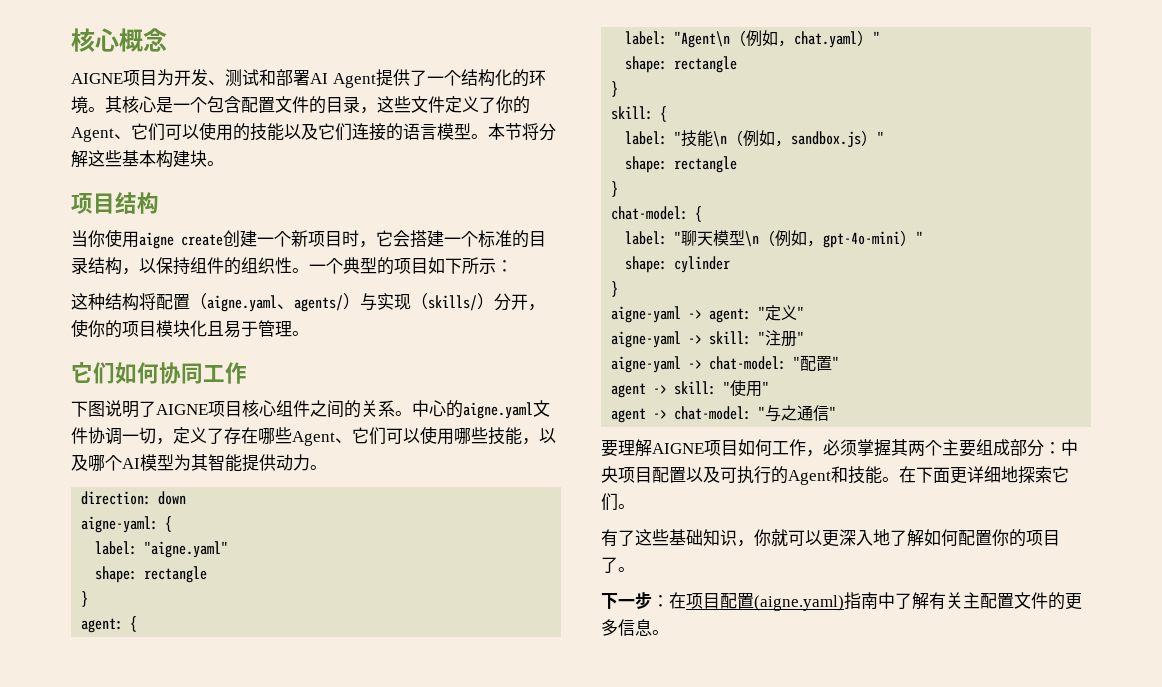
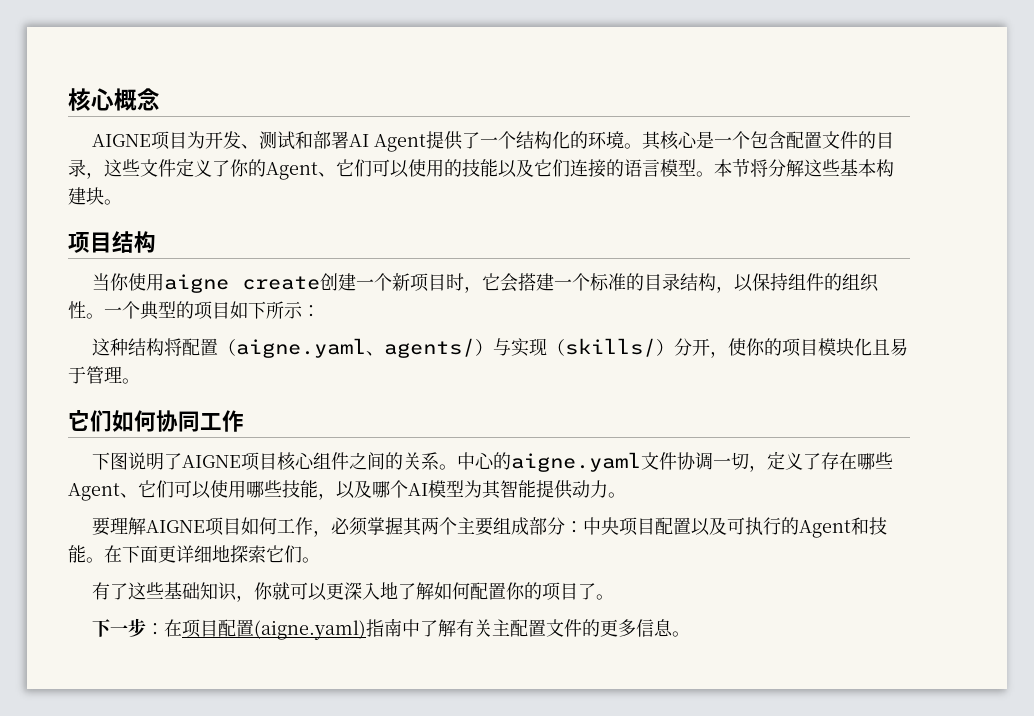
- direction: down
- aigne-yaml: {
- label: "aigne.yaml"
- shape: rectangle
- }
- agent: {
- label: "Agent\n（例如，chat.yaml）"
- shape: rectangle
- }
- skill: {
- label: "技能\n（例如，sandbox.js）"
- shape: rectangle
- }
- chat-model: {
- label: "聊天模型\n（例如，gpt-4o-mini）"
- shape: cylinder
- }
- aigne-yaml -> agent: "定义"
- aigne-yaml -> skill: "注册"
- aigne-yaml -> chat-model: "配置"
- agent -> skill: "使用"
- agent -> chat-model: "与之通信"

